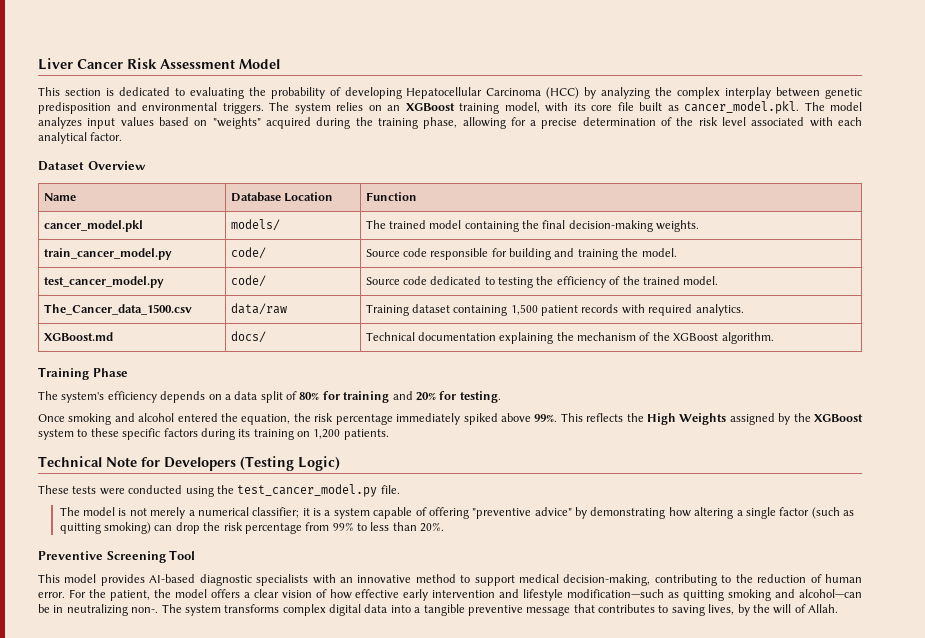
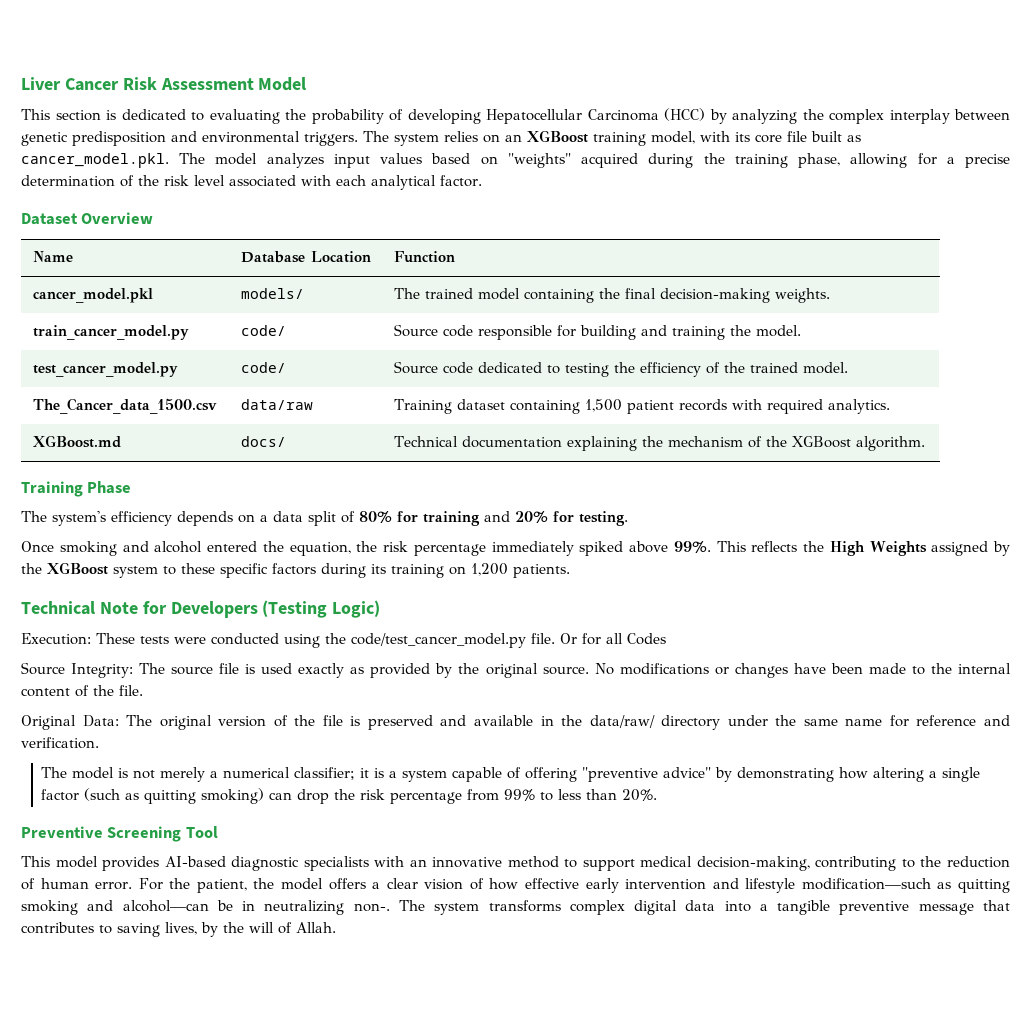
- These tests were conducted using the test_cancer_model.py file.
+ Execution: These tests were conducted using the code/test_cancer_model.py file. Or for all Codes
+ Source Integrity: The source file is used exactly as provided by the original source. No modifications or changes have been made to the internal content of the file.
+ Original Data: The original version of the file is preserved and available in the data/raw/ directory under the same name for reference and verification.

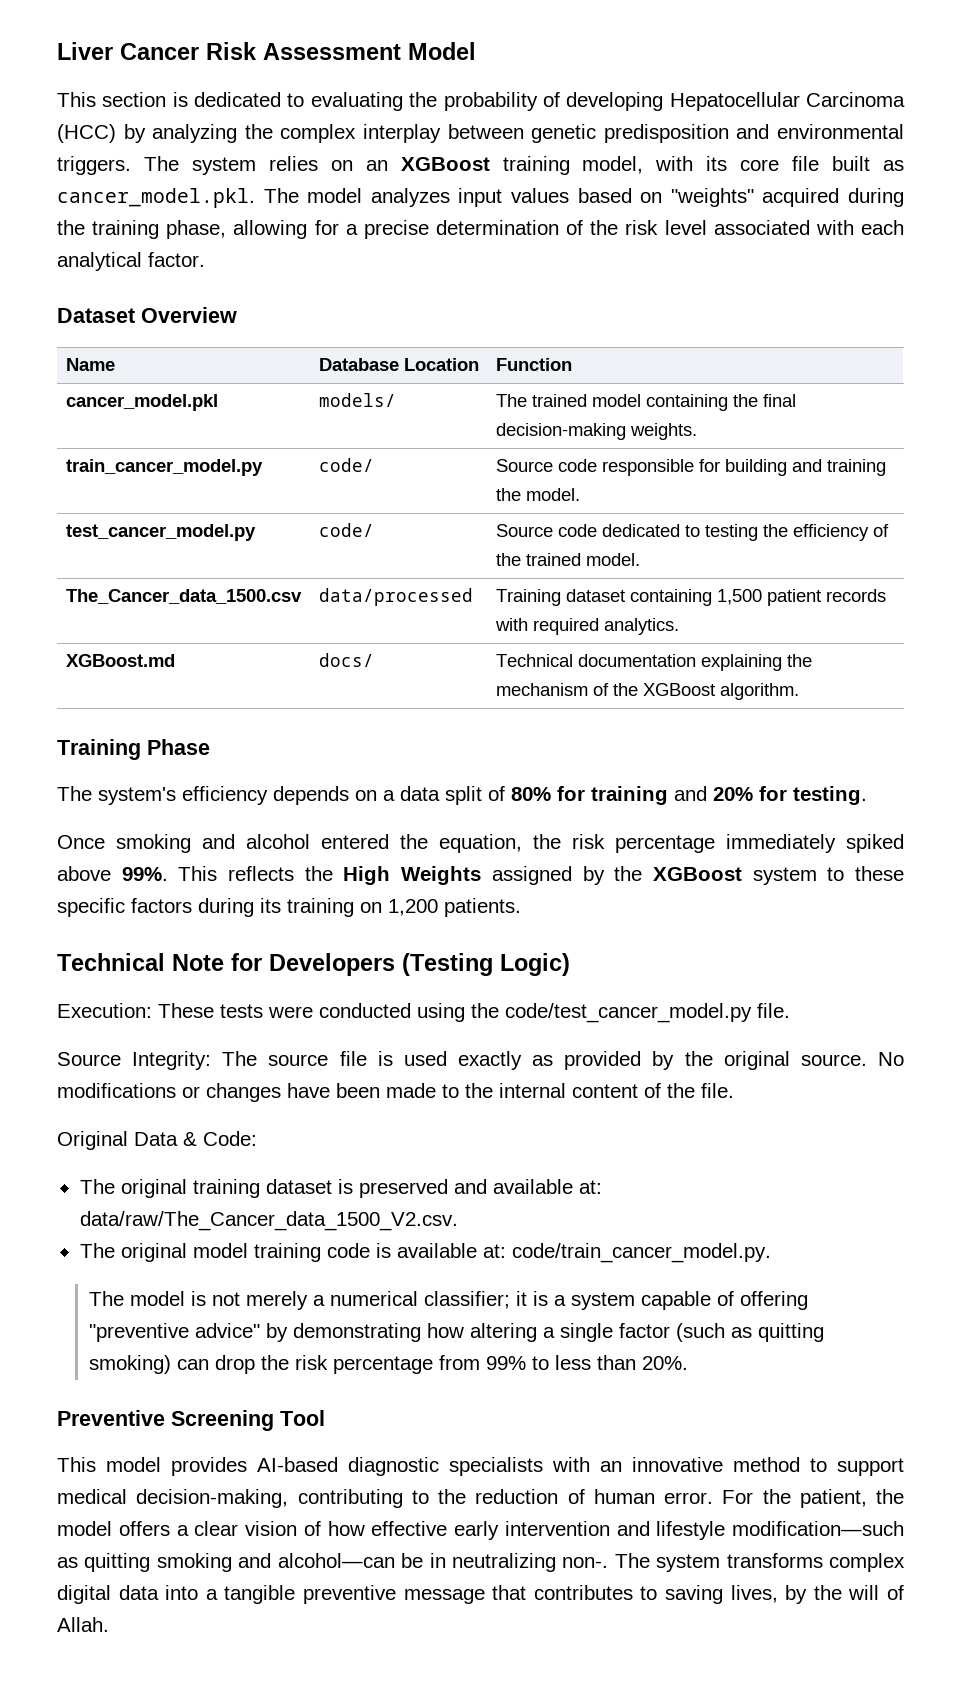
- The_Cancer_data_1500.csv | data/raw | Training dataset containing 1,500 patient records with required analytics.
+ The_Cancer_data_1500.csv | data/processed | Training dataset containing 1,500 patient records with required analytics.
- Or for all Codes
- Original Data: The original version of the file is preserved and available in the data/raw/ directory under the same name for reference and verification.
+ Original Data & Code:
+ The original training dataset is preserved and available at: data/raw/The_Cancer_data_1500_V2.csv.
+ The original model training code is available at: code/train_cancer_model.py.

